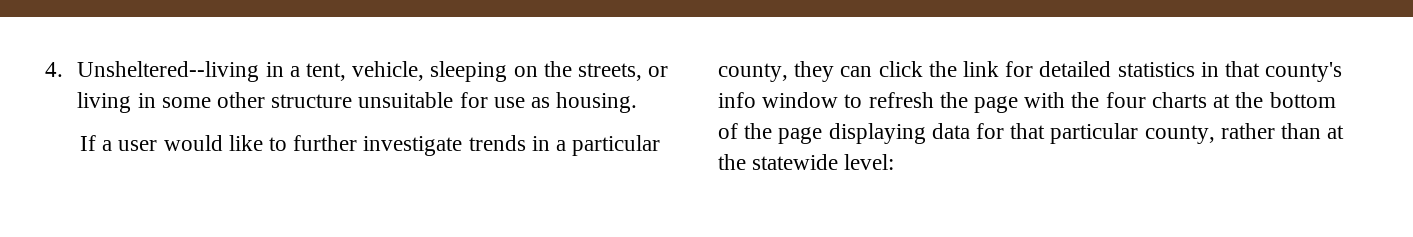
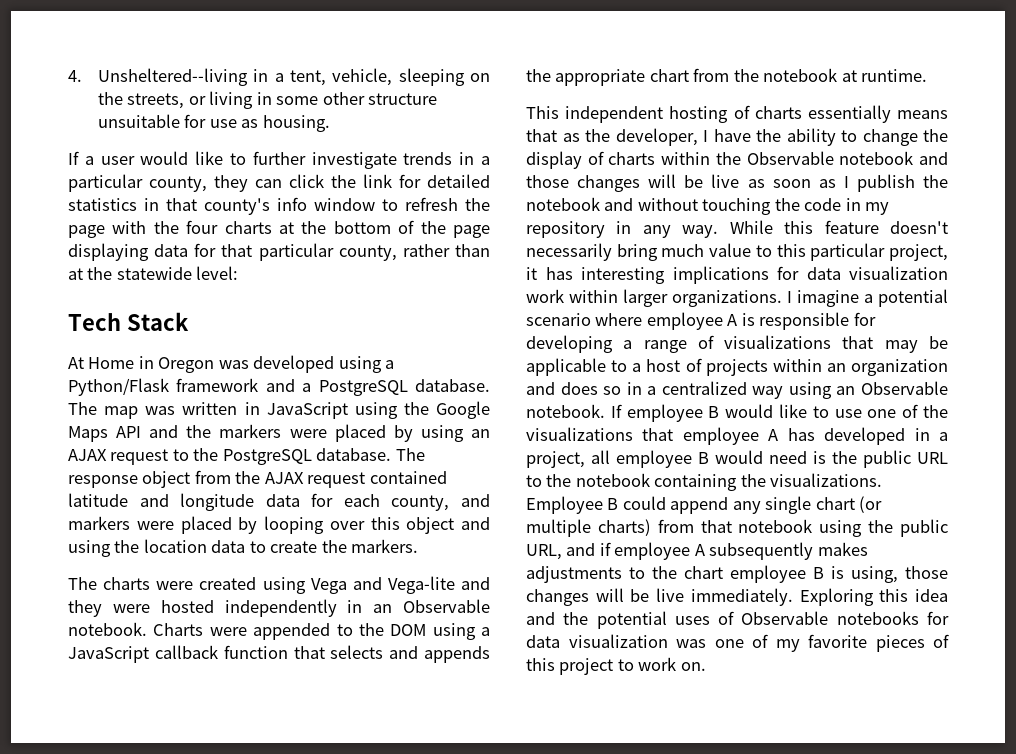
+ Tech Stack
+ At Home in Oregon was developed using a Python/Flask framework and a PostgreSQL database. The map was written in JavaScript using the Google Maps API and the markers were placed by using an AJAX request to the PostgreSQL database. The response object from the AJAX request contained latitude and longitude data for each county, and markers were placed by looping over this object and using the location data to create the markers.
+ The charts were created using Vega and Vega-lite and they were hosted independently in an Observable notebook. Charts were appended to the DOM using a JavaScript callback function that selects and appends the appropriate chart from the notebook at runtime.
+ This independent hosting of charts essentially means that as the developer, I have the ability to change the display of charts within the Observable notebook and those changes will be live as soon as I publish the notebook and without touching the code in my repository in any way. While this feature doesn't necessarily bring much value to this particular project, it has interesting implications for data visualization work within larger organizations. I imagine a potential scenario where employee A is responsible for developing a range of visualizations that may be applicable to a host of projects within an organization and does so in a centralized way using an Observable notebook. If employee B would like to use one of the visualizations that employee A has developed in a project, all employee B would need is the public URL to the notebook containing the visualizations. Employee B could append any single chart (or multiple charts) from that notebook using the public URL, and if employee A subsequently makes adjustments to the chart employee B is using, those changes will be live immediately. Exploring this idea and the potential uses of Observable notebooks for data visualization was one of my favorite pieces of this project to work on.

